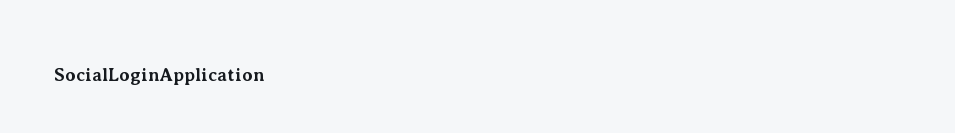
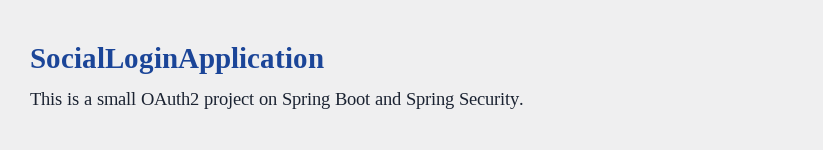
+ This is a small OAuth2 project on Spring Boot and Spring Security.

